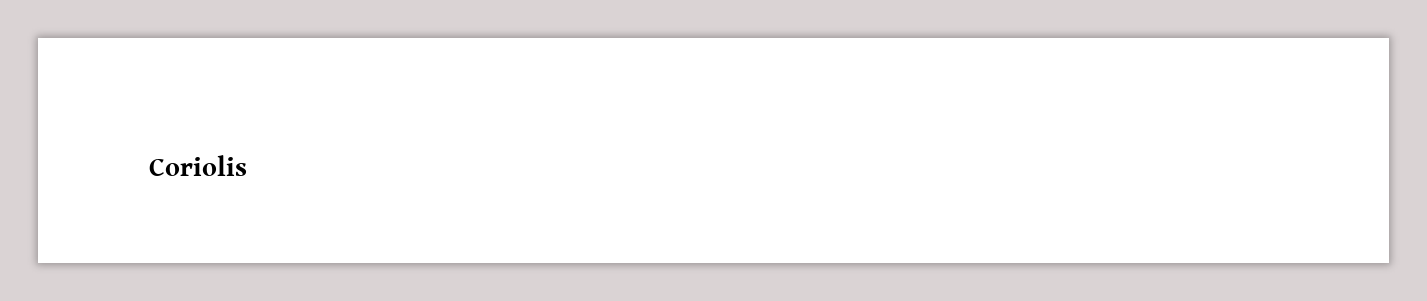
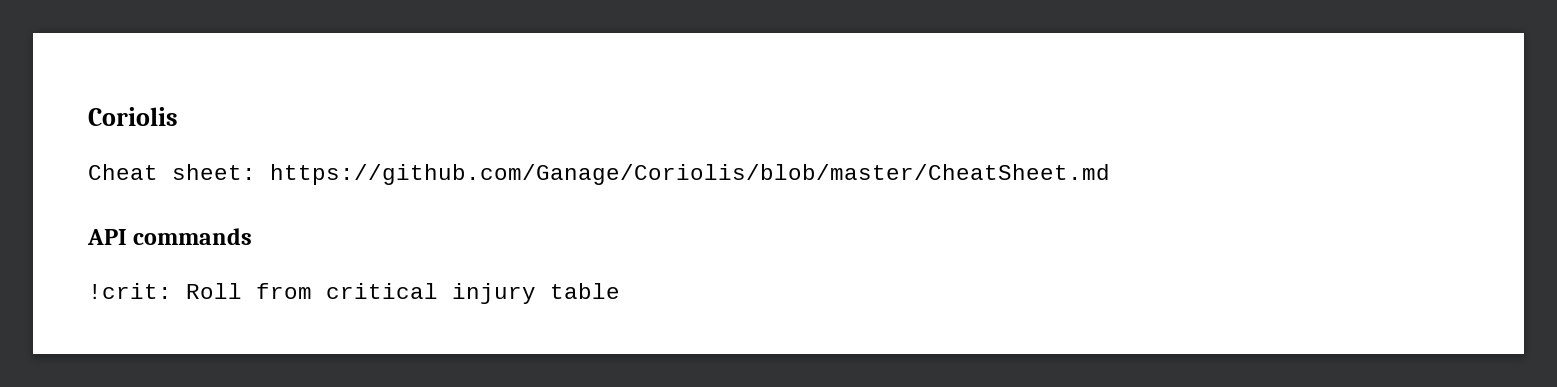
+ Cheat sheet: https://github.com/Ganage/Coriolis/blob/master/CheatSheet.md
+ API commands
+ !crit: Roll from critical injury table

